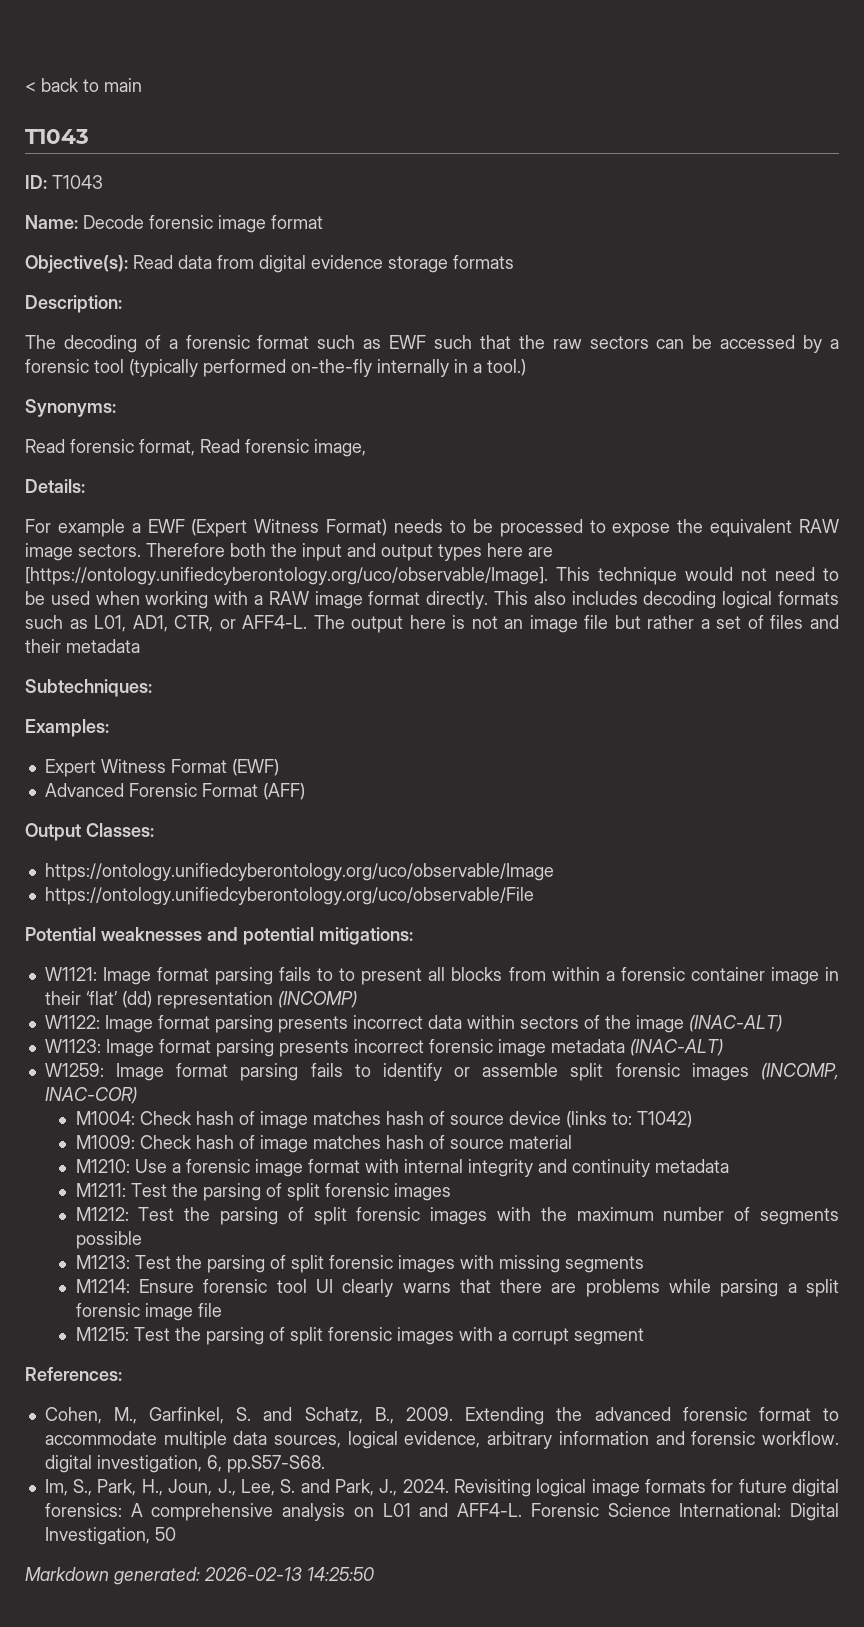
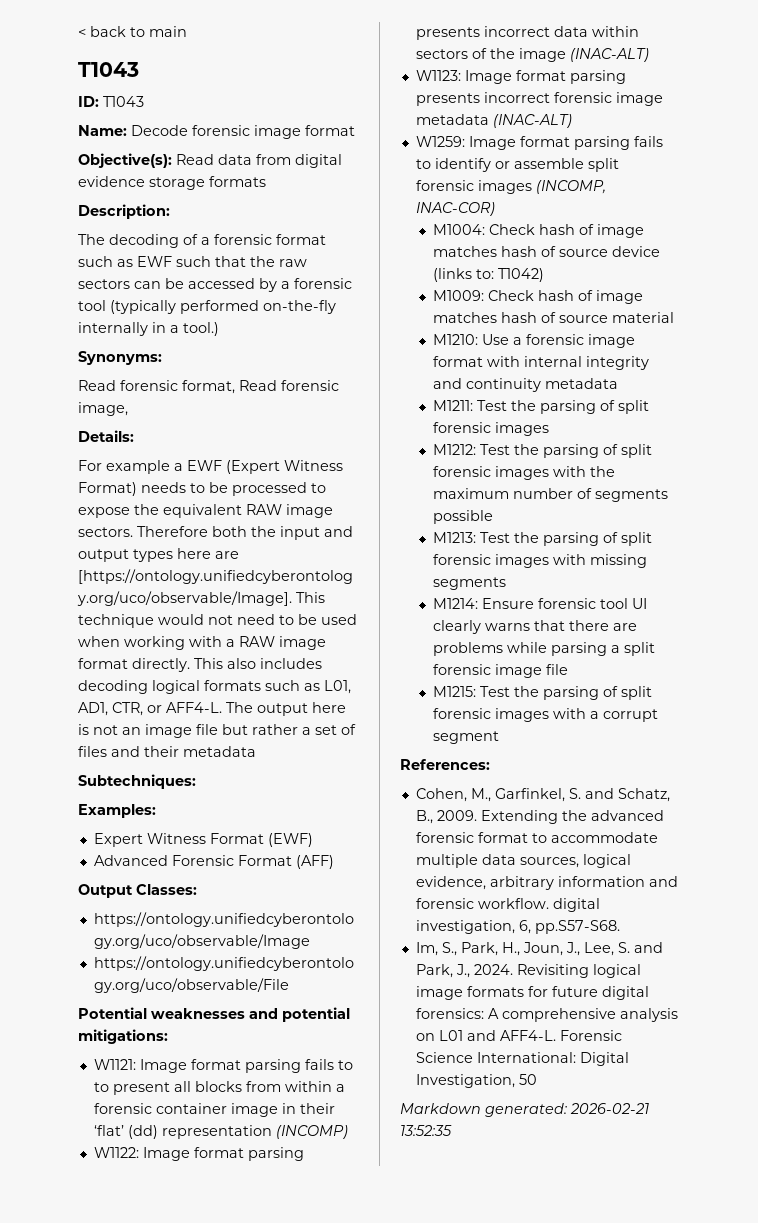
- Markdown generated: 2026-02-13 14:25:50
+ Markdown generated: 2026-02-21 13:52:35

